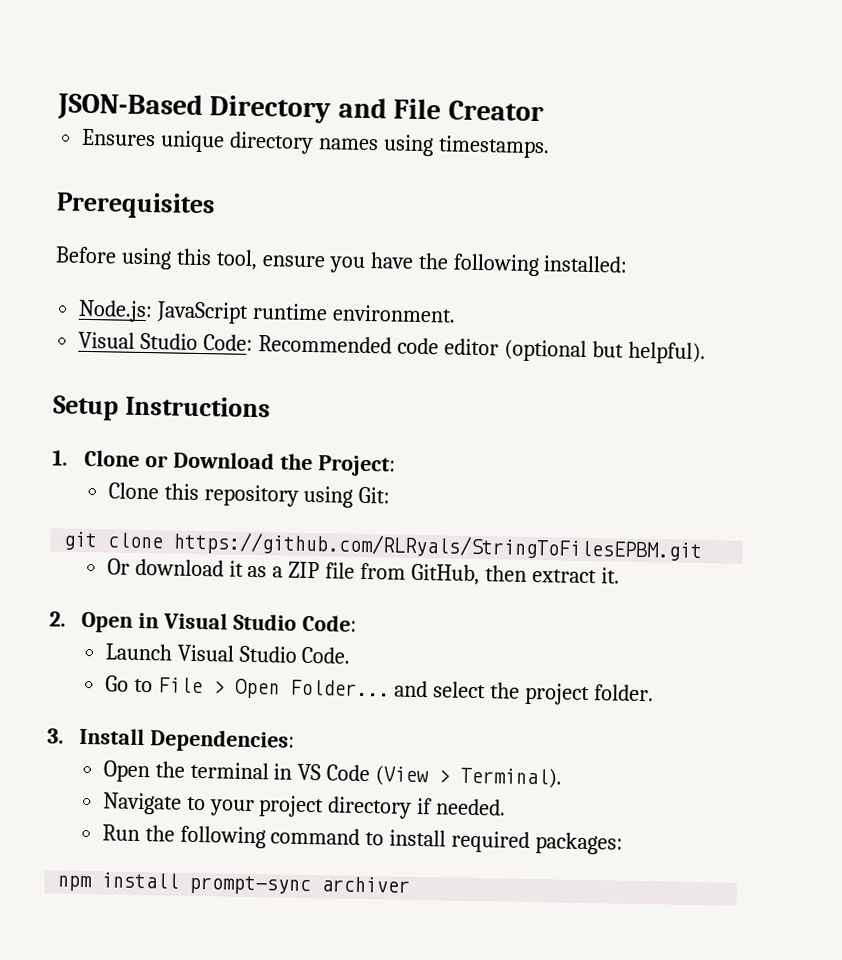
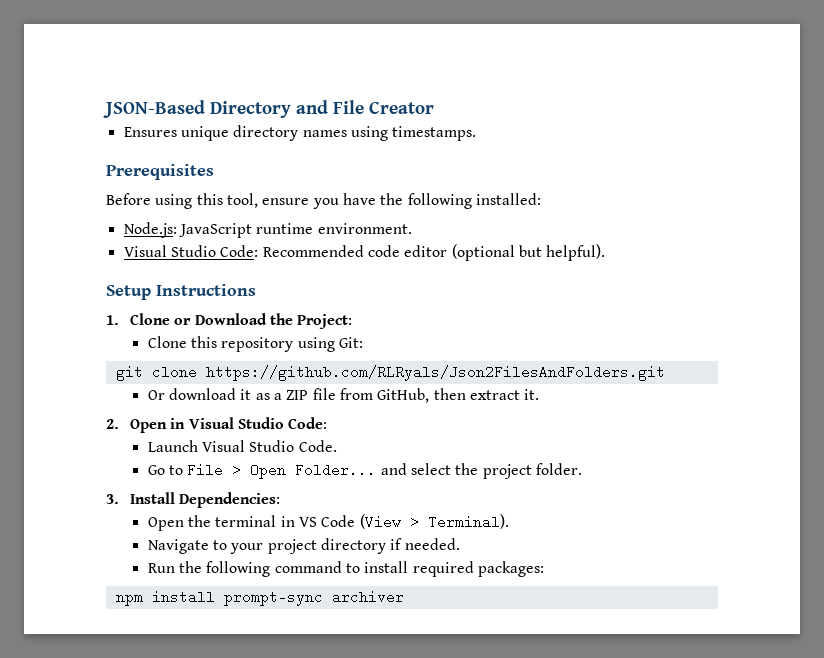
- git clone https://github.com/RLRyals/StringToFilesEPBM.git
+ git clone https://github.com/RLRyals/Json2FilesAndFolders.git

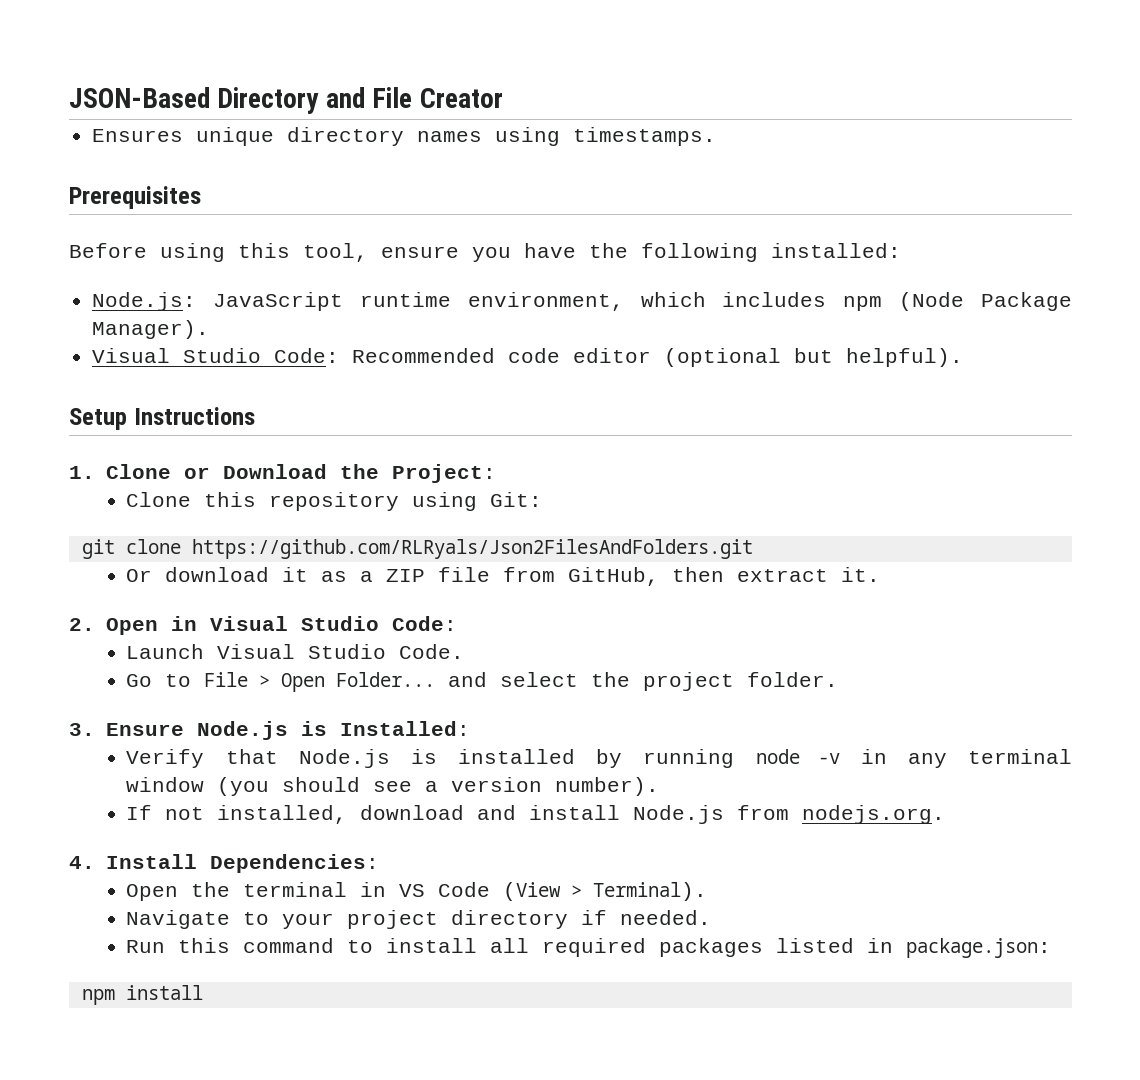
- Node.js: JavaScript runtime environment.
+ Node.js: JavaScript runtime environment, which includes npm (Node Package Manager).
- 3. Install Dependencies:
+ 3. Ensure Node.js is Installed:
+ Verify that Node.js is installed by running node -v in any terminal window (you should see a version number).
+ If not installed, download and install Node.js from nodejs.org.
+ 4. Install Dependencies:
- Run the following command to install required packages:
+ Run this command to install all required packages listed in package.json:
- npm install prompt-sync archiver
+ npm install

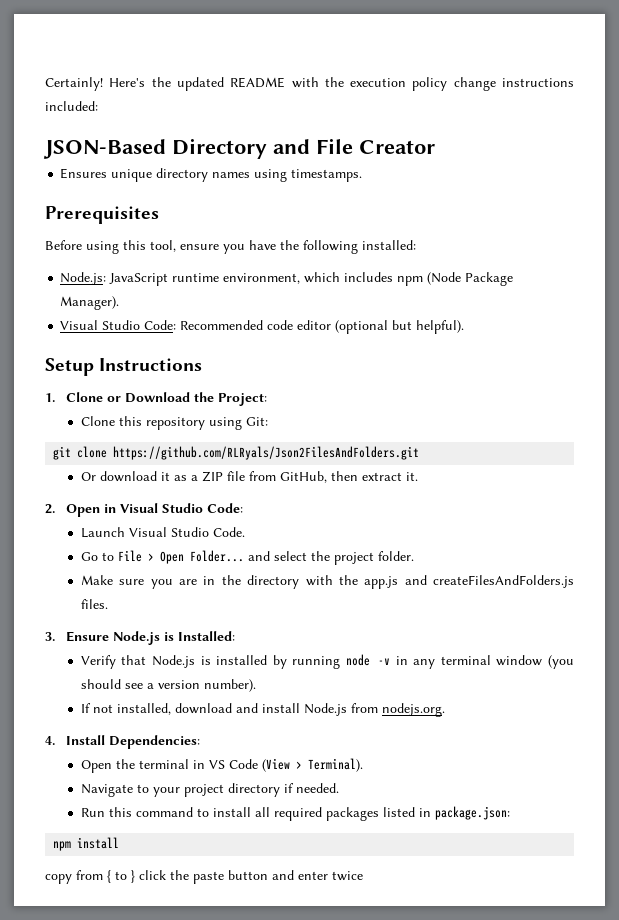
+ Certainly! Here's the updated README with the execution policy change instructions included:
+ Make sure you are in the directory with the app.js and createFilesAndFolders.js files.
+ copy from { to } click the paste button and enter twice

